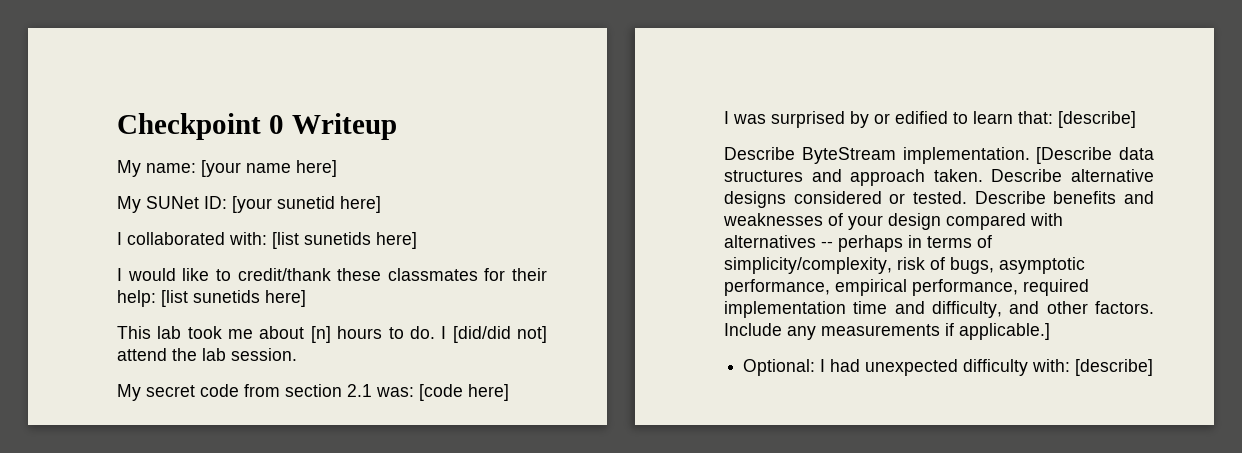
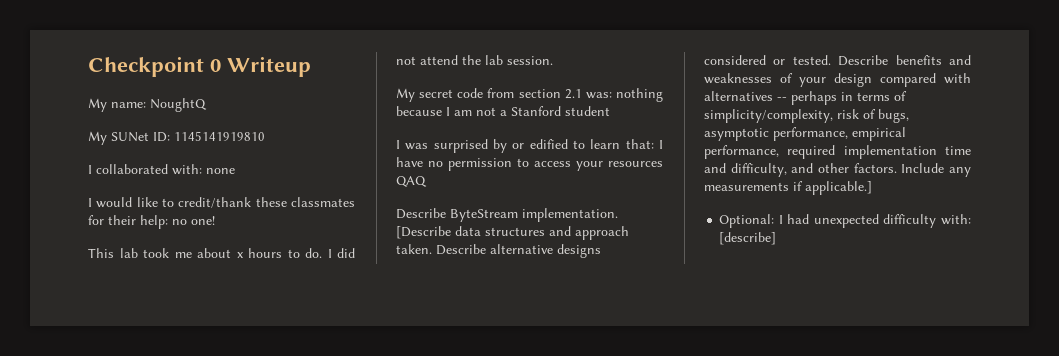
- My name: [your name here]
+ My name: NoughtQ
- My SUNet ID: [your sunetid here]
+ My SUNet ID: 1145141919810
- I collaborated with: [list sunetids here]
+ I collaborated with: none
- I would like to credit/thank these classmates for their help: [list sunetids here]
+ I would like to credit/thank these classmates for their help: no one!
- This lab took me about [n] hours to do.
+ This lab took me about x hours to do.
- I [did/did not] attend the lab session.
+ I did not attend the lab session.
- My secret code from section 2.1 was: [code here]
+ My secret code from section 2.1 was: nothing because I am not a Stanford student
- I was surprised by or edified to learn that: [describe]
+ I was surprised by or edified to learn that: I have no permission to access your resources QAQ

